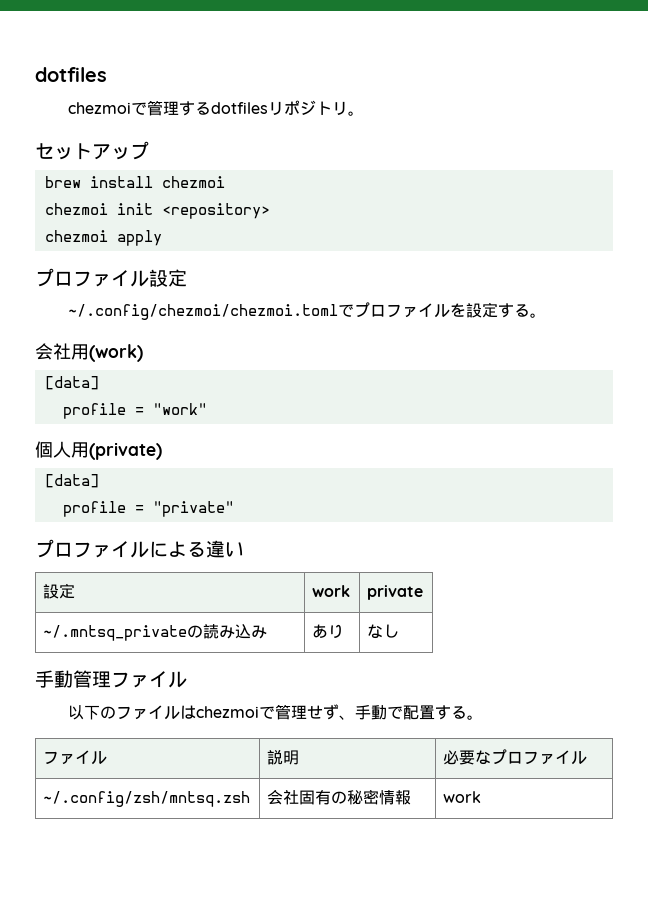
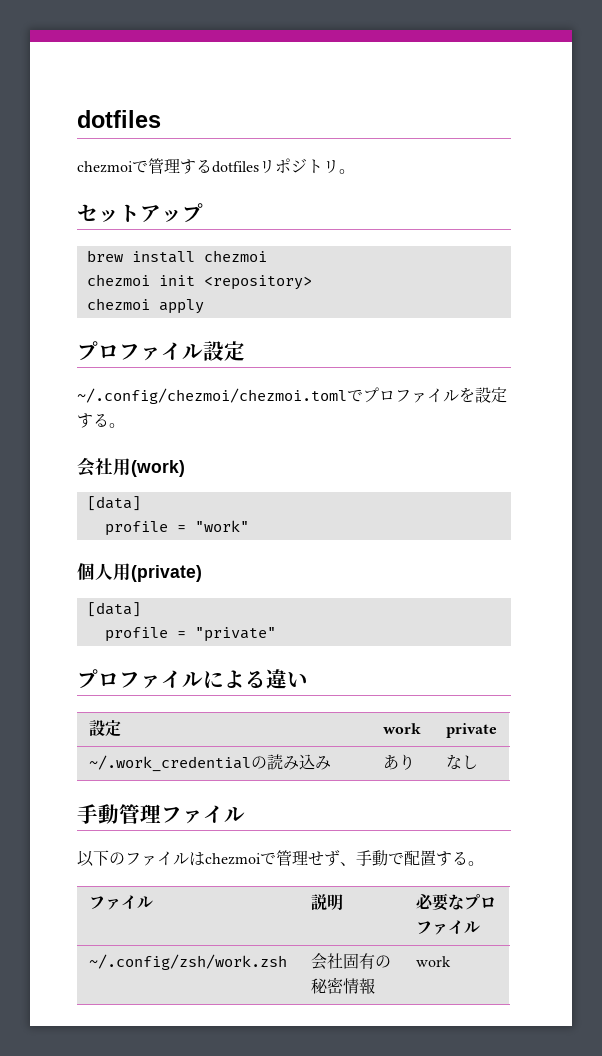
- ~/.mntsq_privateの読み込み | あり | なし
+ ~/.work_credentialの読み込み | あり | なし
- ~/.config/zsh/mntsq.zsh | 会社固有の秘密情報 | work
+ ~/.config/zsh/work.zsh | 会社固有の秘密情報 | work

